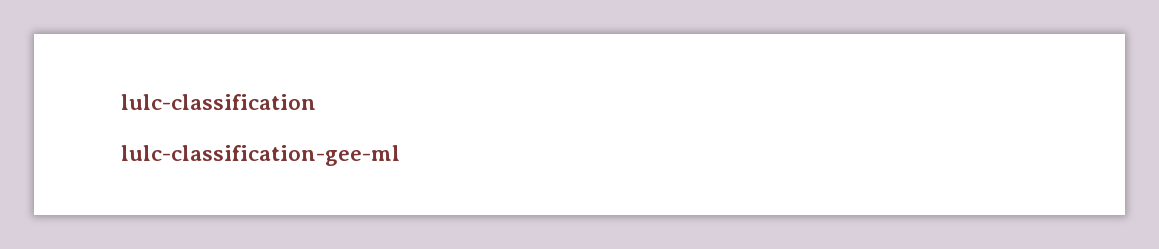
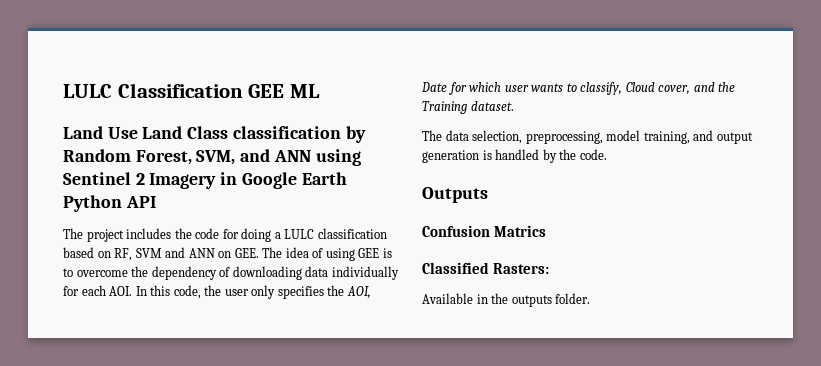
- lulc-classification
- lulc-classification-gee-ml
+ LULC Classification GEE ML
+ Land Use Land Class classification by Random Forest, SVM, and ANN using Sentinel 2 Imagery in Google Earth Python API
+ The project includes the code for doing a LULC classification based on RF, SVM and ANN on GEE. The idea of using GEE is to overcome the dependency of downloading data individually for each AOI. In this code, the user only specifies the AOI, Date for which user wants to classify, Cloud cover, and the Training dataset.
+ The data selection, preprocessing, model training, and output generation is handled by the code.
+ Outputs
+ Confusion Matrics
+ Classified Rasters:
+ Available in the outputs folder.

